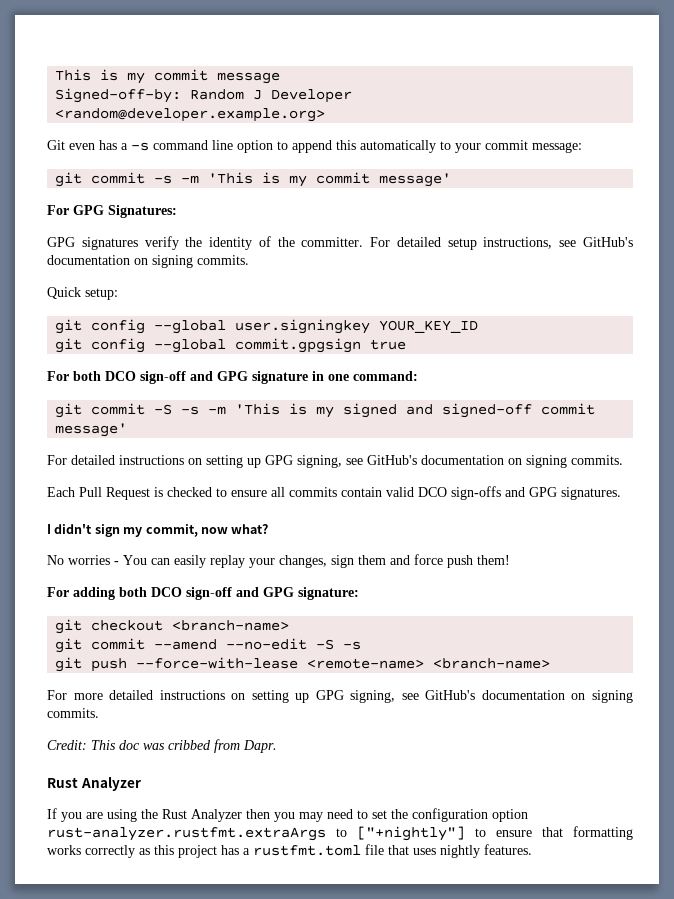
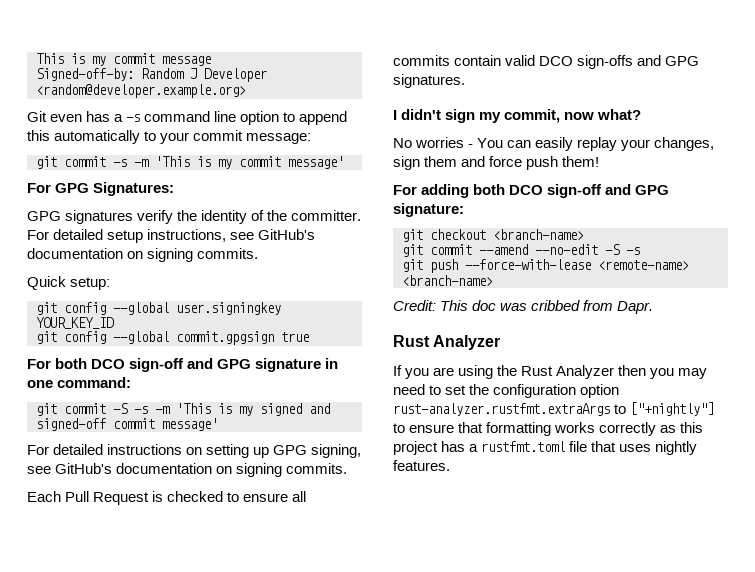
- For more detailed instructions on setting up GPG signing, see GitHub's documentation on signing commits.

